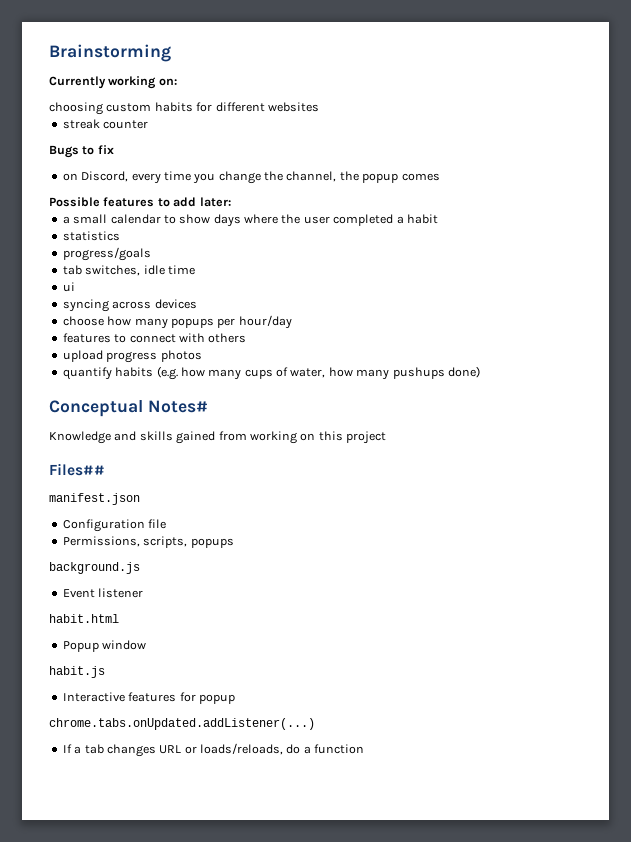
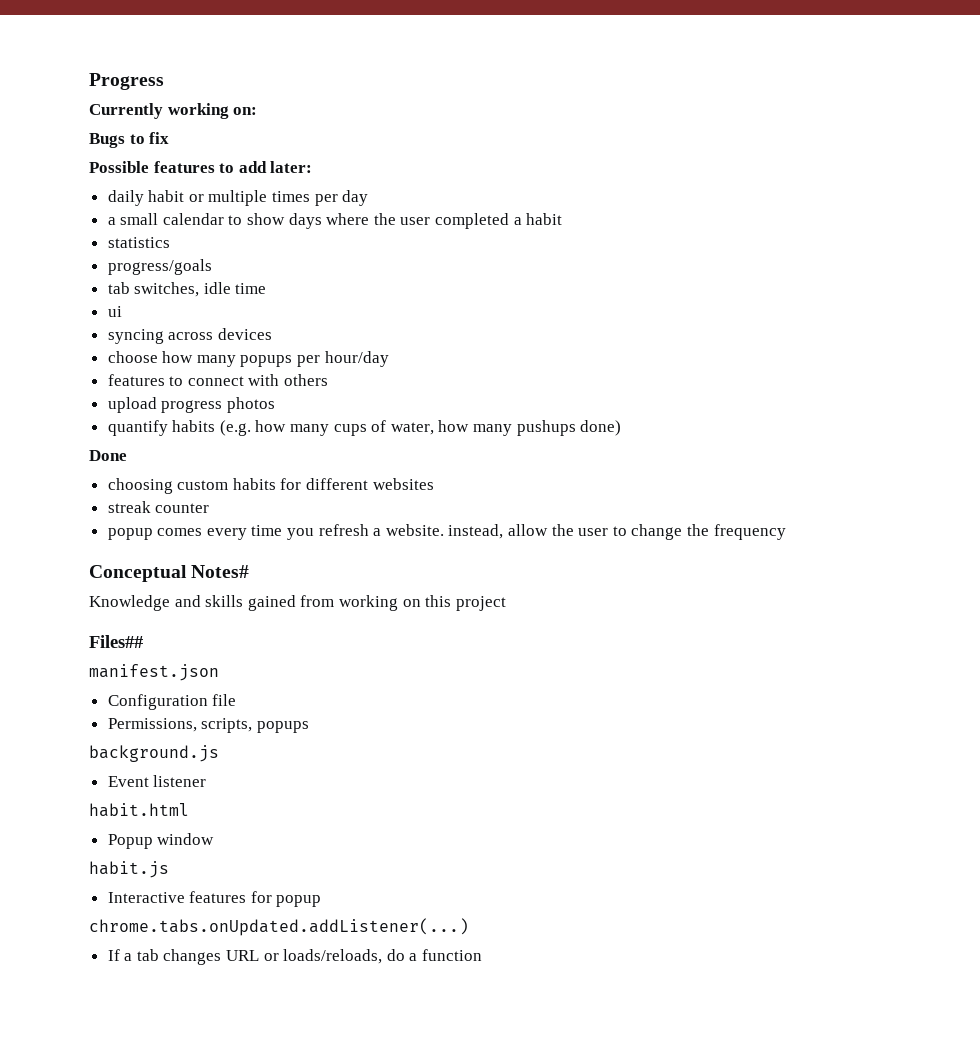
- Brainstorming
+ Progress
- choosing custom habits for different websites
- streak counter
  Bugs to fix
- on Discord, every time you change the channel, the popup comes
+ daily habit or multiple times per day
+ Done
+ choosing custom habits for different websites
+ streak counter
+ popup comes every time you refresh a website. instead, allow the user to change the frequency

